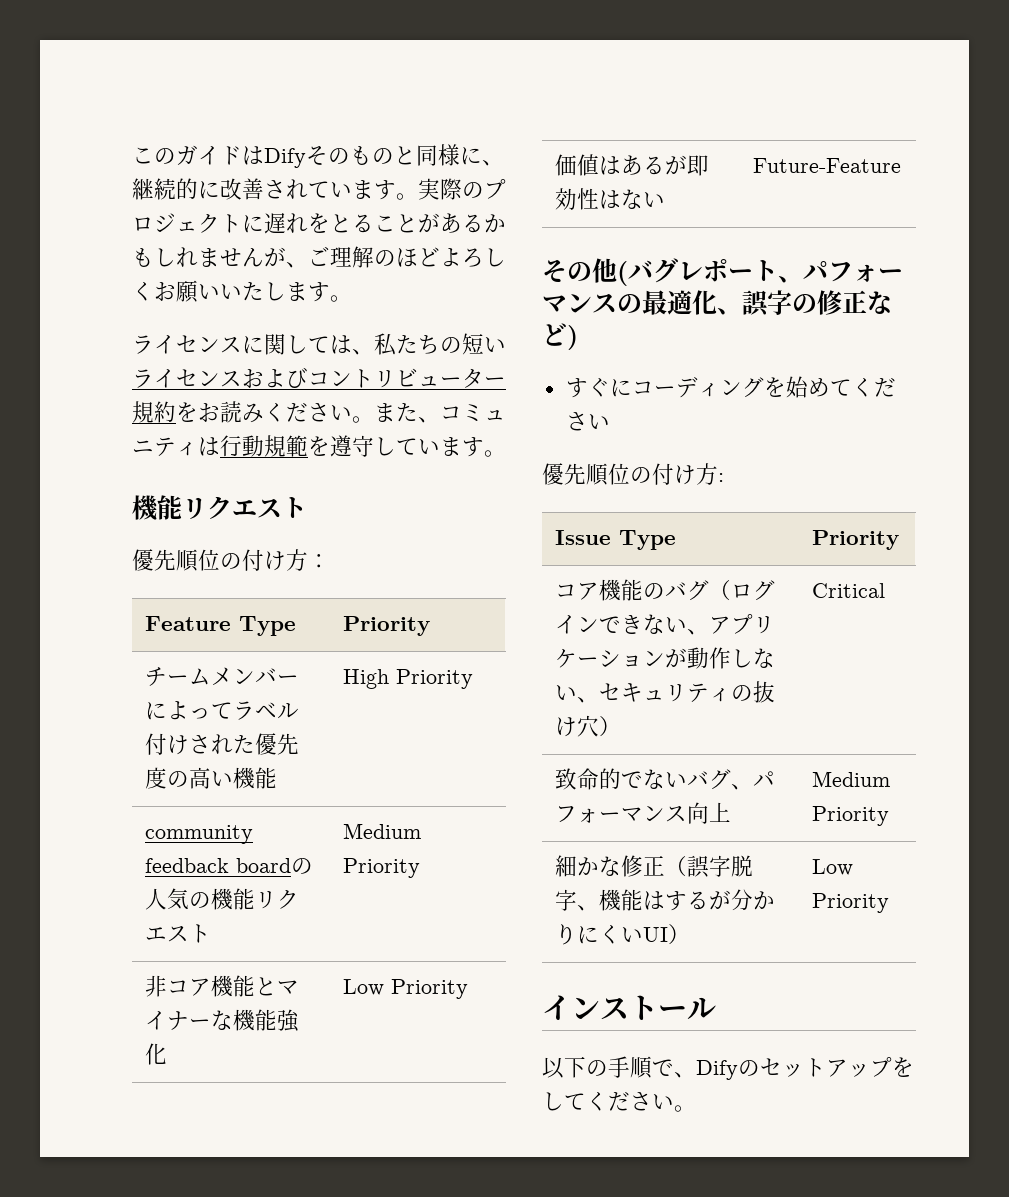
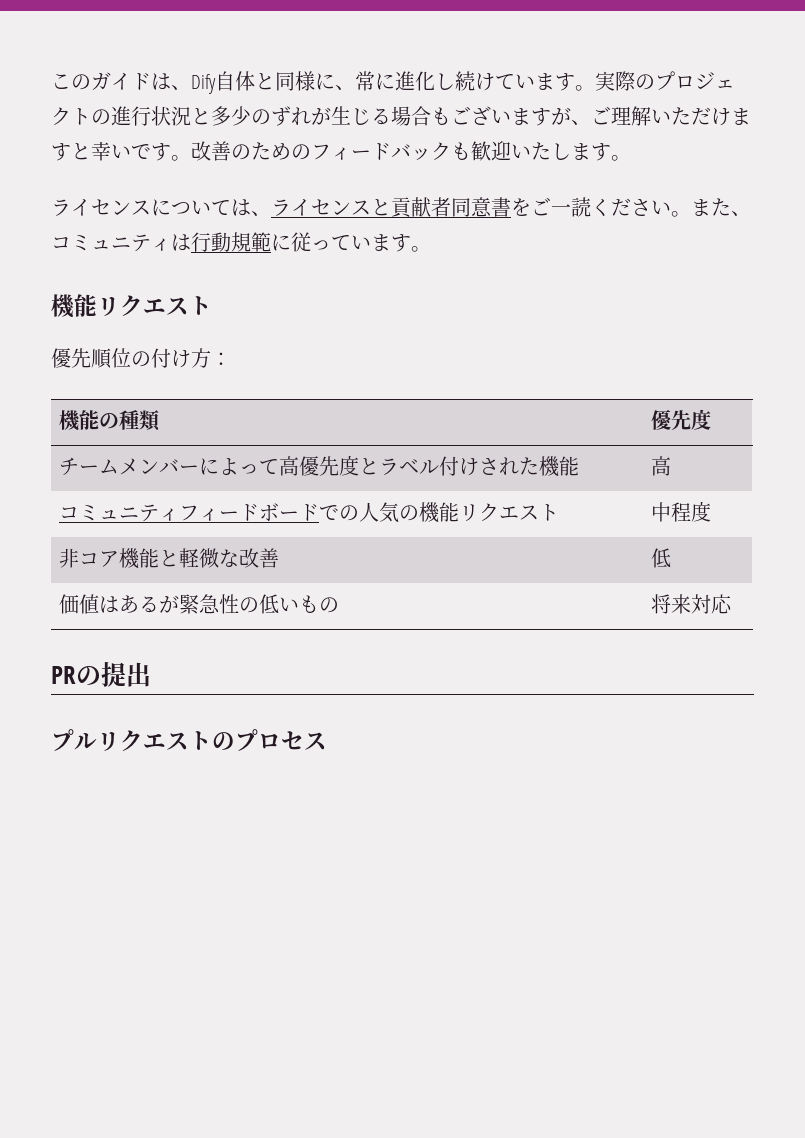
- このガイドはDifyそのものと同様に、継続的に改善されています。
+ このガイドは、Dify自体と同様に、常に進化し続けています。
- 実際のプロジェクトに遅れをとることがあるかもしれませんが、ご理解のほどよろしくお願いいたします。
+ 実際のプロジェクトの進行状況と多少のずれが生じる場合もございますが、ご理解いただけますと幸いです。改善のためのフィードバックも歓迎いたします。
- ライセンスに関しては、私たちの短いライセンスおよびコントリビューター規約をお読みください。
+ ライセンスについては、ライセンスと貢献者同意書をご一読ください。
- また、コミュニティは行動規範を遵守しています。
+ また、コミュニティは行動規範に従っています。
- Feature Type | Priority
+ 機能の種類 | 優先度
- チームメンバーによってラベル付けされた優先度の高い機能 | High Priority
- community feedback boardの人気の機能リクエスト | Medium Priority
+ チームメンバーによって高優先度とラベル付けされた機能 | 高
+ コミュニティフィードボードでの人気の機能リクエスト | 中程度
- 非コア機能とマイナーな機能強化 | Low Priority
- 価値はあるが即効性はない | Future-Feature
- その他(バグレポート、パフォーマンスの最適化、誤字の修正など)
- すぐにコーディングを始めてください
- 優先順位の付け方:
- Issue Type | Priority
- コア機能のバグ（ログインできない、アプリケーションが動作しない、セキュリティの抜け穴） | Critical
- 致命的でないバグ、パフォーマンス向上 | Medium Priority
- 細かな修正（誤字脱字、機能はするが分かりにくいUI） | Low Priority
- インストール
- 以下の手順で、Difyのセットアップをしてください。
+ 非コア機能と軽微な改善 | 低
+ 価値はあるが緊急性の低いもの | 将来対応
+ PRの提出
+ プルリクエストのプロセス

